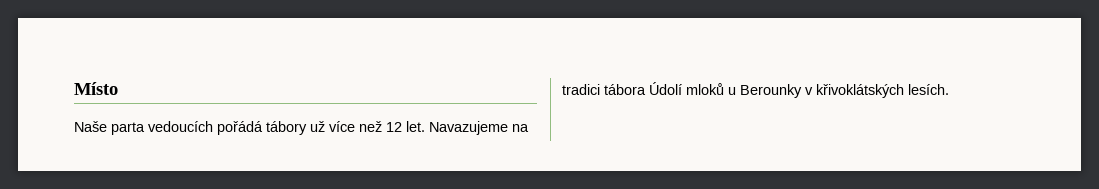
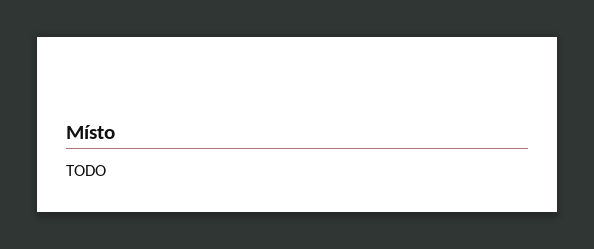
- Naše parta vedoucích pořádá tábory už více než 12 let. Navazujeme na tradici tábora Údolí mloků u Berounky v křivoklátských lesích.
+ TODO

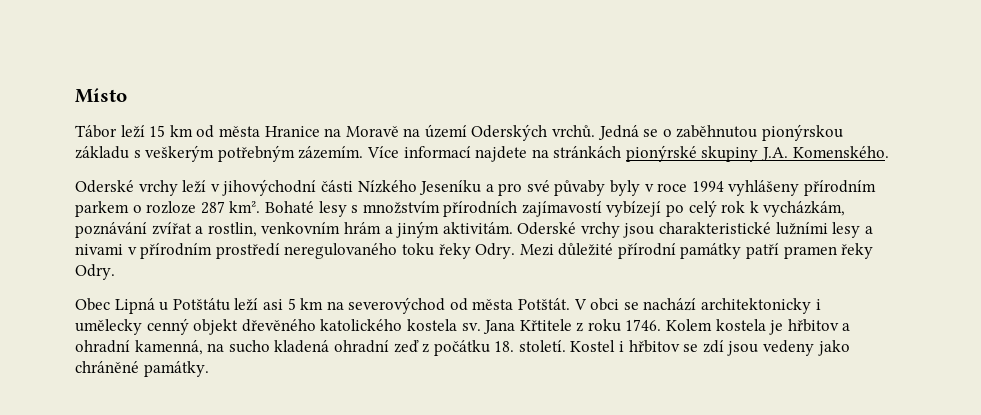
- TODO
+ Tábor leží 15 km od města Hranice na Moravě na území Oderských vrchů. Jedná se o zaběhnutou pionýrskou základu s veškerým potřebným zázemím. Více informací najdete na stránkách pionýrské skupiny J.A. Komenského.
+ Oderské vrchy leží v jihovýchodní části Nízkého Jeseníku a pro své půvaby byly v roce 1994 vyhlášeny přírodním parkem o rozloze 287 km². Bohaté lesy s množstvím přírodních zajímavostí vybízejí po celý rok k vycházkám, poznávání zvířat a rostlin, venkovním hrám a jiným aktivitám. Oderské vrchy jsou charakteristické lužními lesy a nivami v přírodním prostředí neregulovaného toku řeky Odry. Mezi důležité přírodní památky patří pramen řeky Odry.
+ Obec Lipná u Potštátu leží asi 5 km na severovýchod od města Potštát. V obci se nachází architektonicky i umělecky cenný objekt dřevěného katolického kostela sv. Jana Křtitele z roku 1746. Kolem kostela je hřbitov a ohradní kamenná, na sucho kladená ohradní zeď z počátku 18. století. Kostel i hřbitov se zdí jsou vedeny jako chráněné památky.

